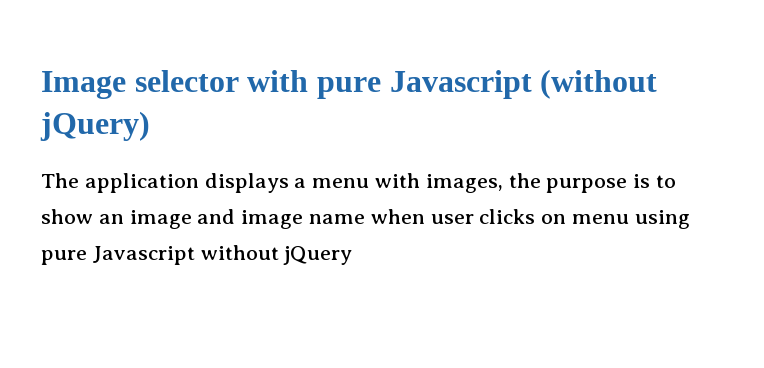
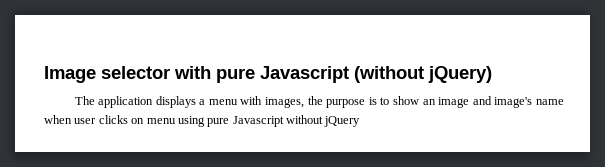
- The application displays a menu with images, the purpose is to show an image and image name when user clicks on menu using pure Javascript without jQuery
+ The application displays a menu with images, the purpose is to show an image and image's name when user clicks on menu using pure Javascript without jQuery

